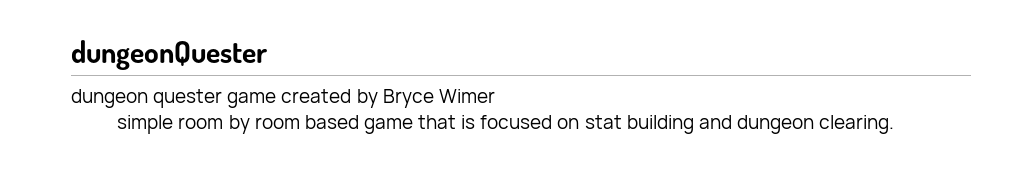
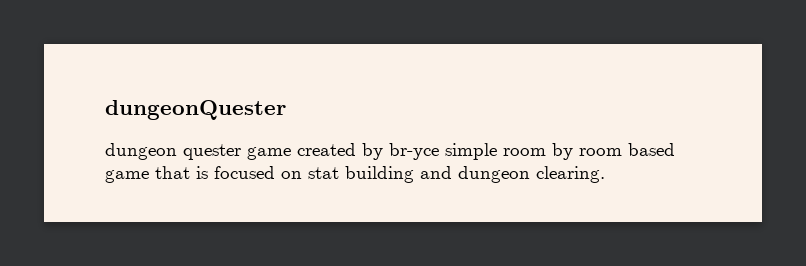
- dungeon quester game created by Bryce Wimer
- simple room by room based game that is focused on stat building and dungeon clearing.
+ dungeon quester game created by br-yce simple room by room based game that is focused on stat building and dungeon clearing.

